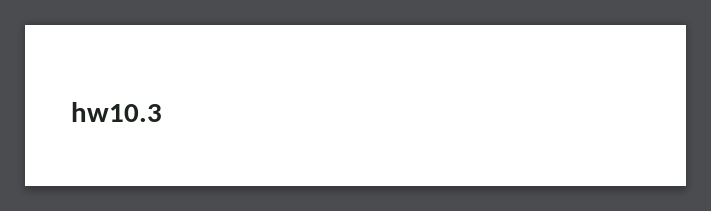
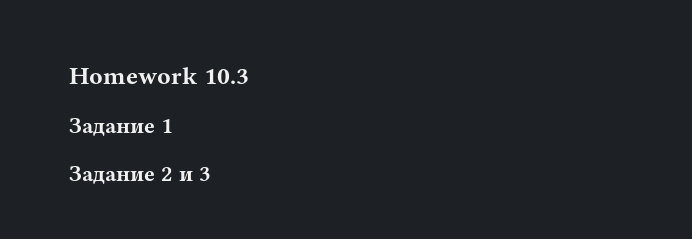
- hw10.3
+ Homework 10.3
+ Задание 1
+ Задание 2 и 3

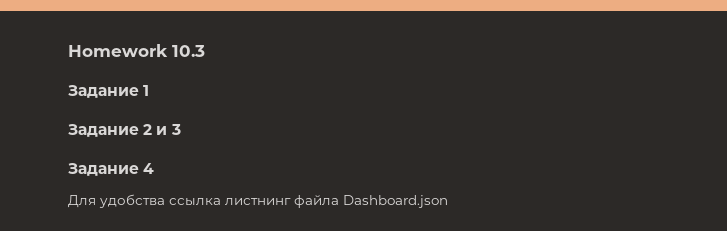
+ Задание 4
+ Для удобства ссылка листнинг файла Dashboard.json

